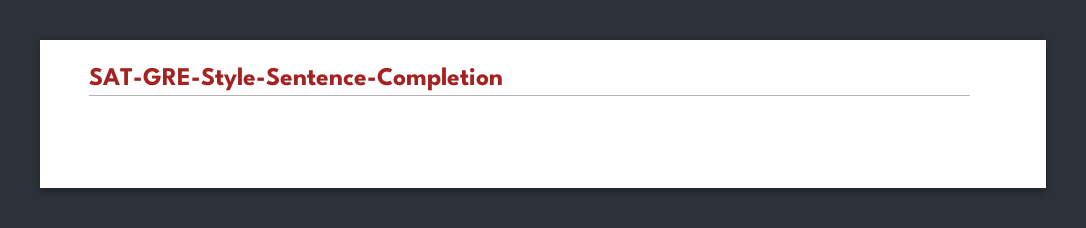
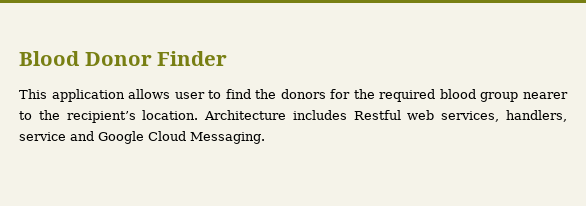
- SAT-GRE-Style-Sentence-Completion
+ Blood Donor Finder
+ This application allows user to find the donors for the required blood group nearer to the recipient’s location. Architecture includes Restful web services, handlers, service and Google Cloud Messaging.

